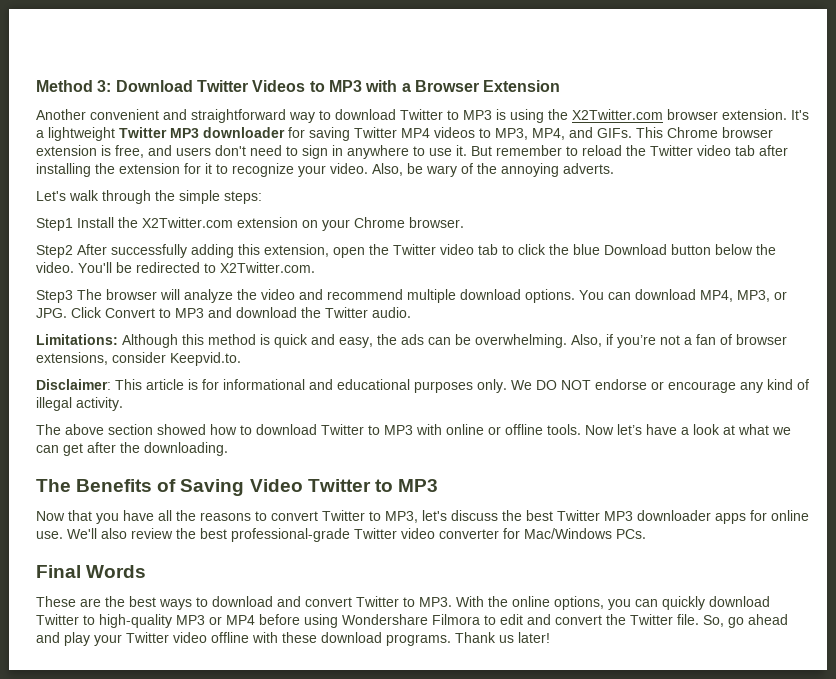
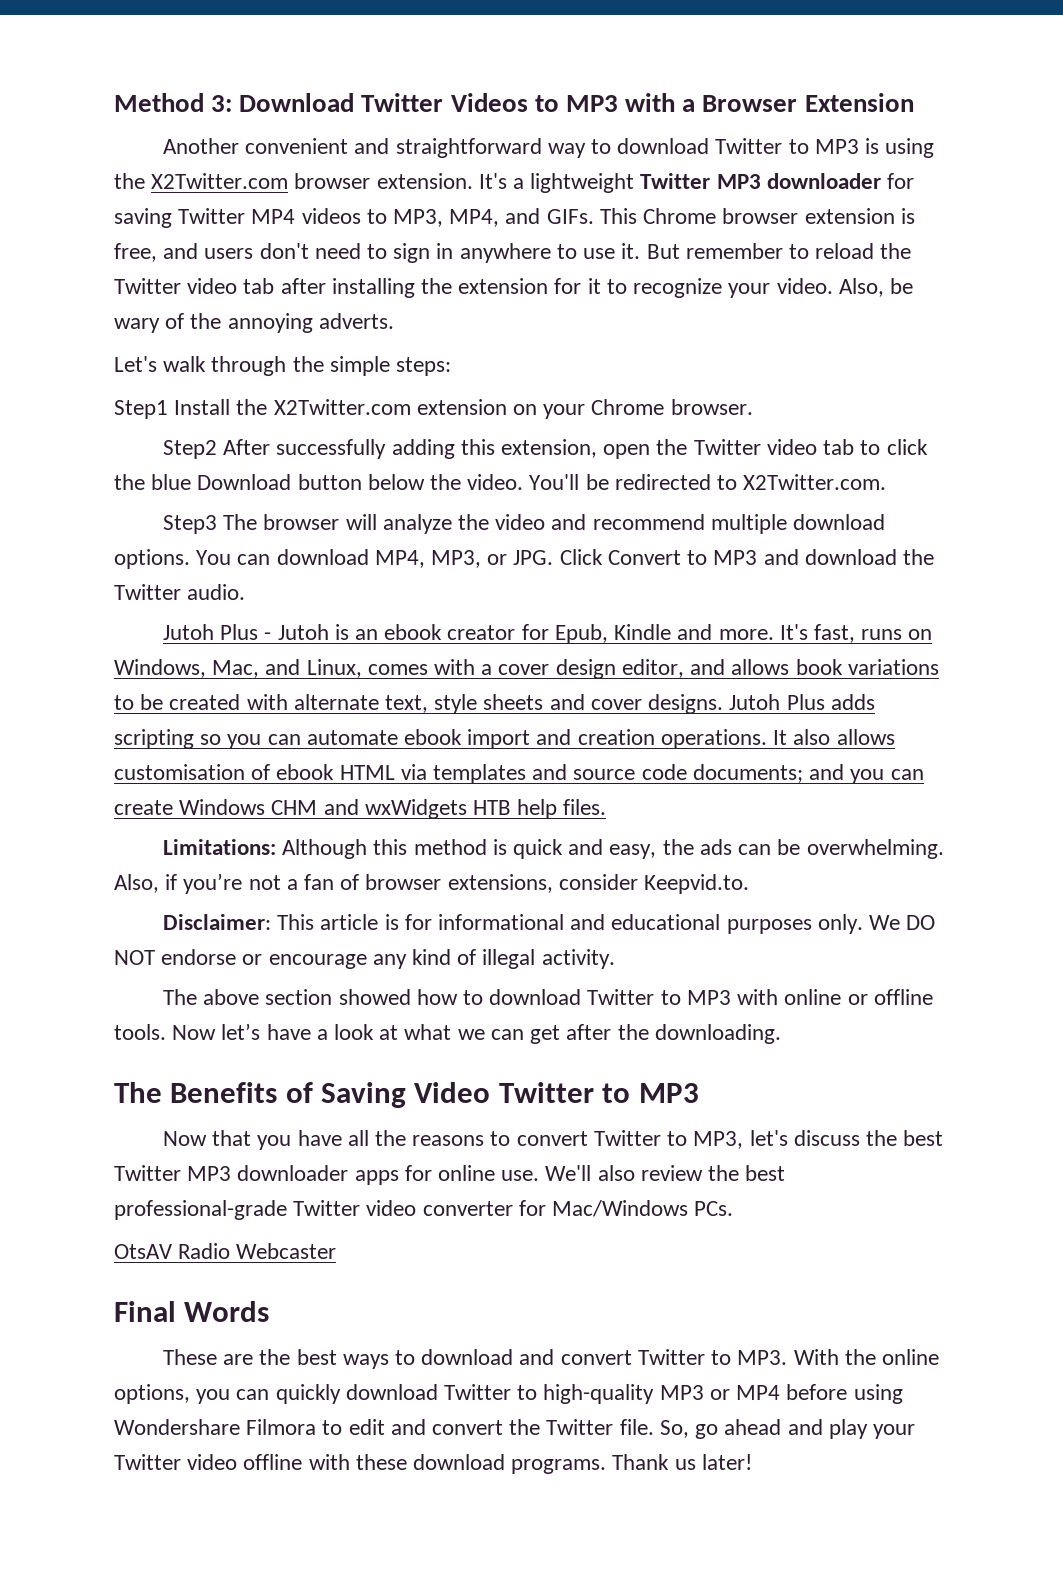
+ Jutoh Plus - Jutoh is an ebook creator for Epub, Kindle and more. It's fast, runs on Windows, Mac, and Linux, comes with a cover design editor, and allows book variations to be created with alternate text, style sheets and cover designs. Jutoh Plus adds scripting so you can automate ebook import and creation operations. It also allows customisation of ebook HTML via templates and source code documents; and you can create Windows CHM and wxWidgets HTB help files.
+ OtsAV Radio Webcaster

